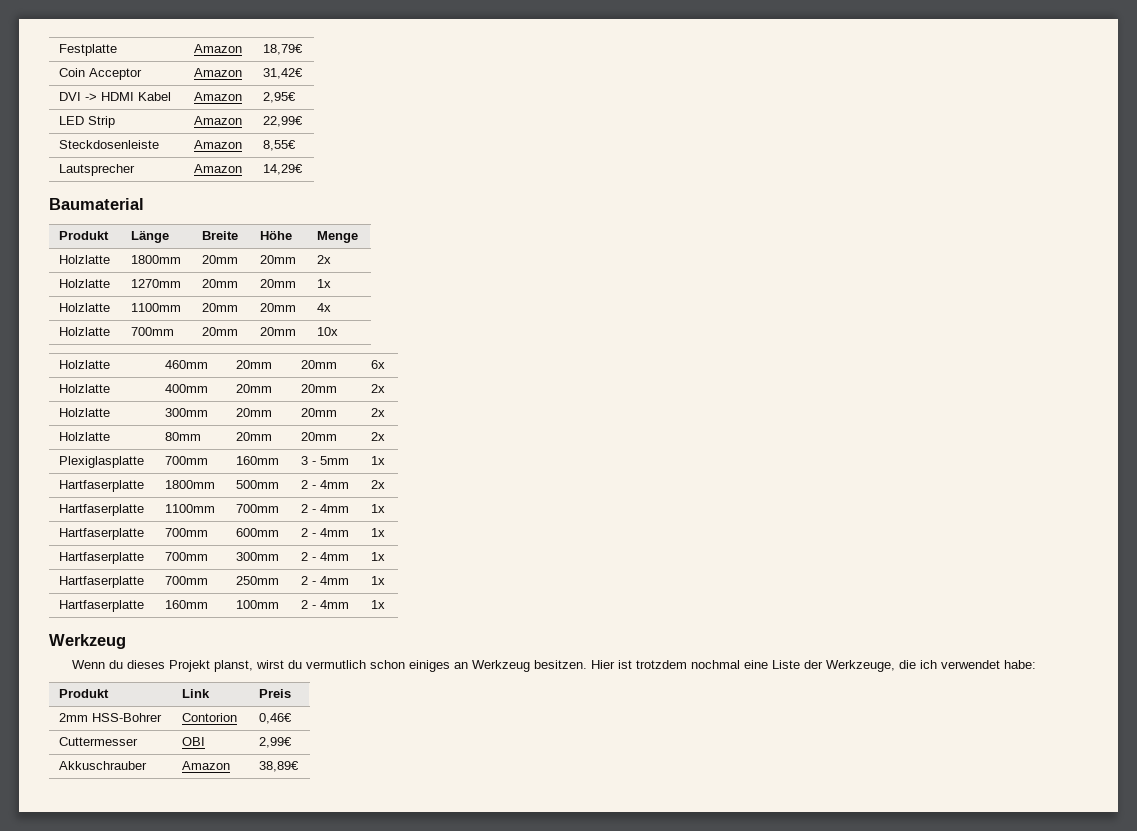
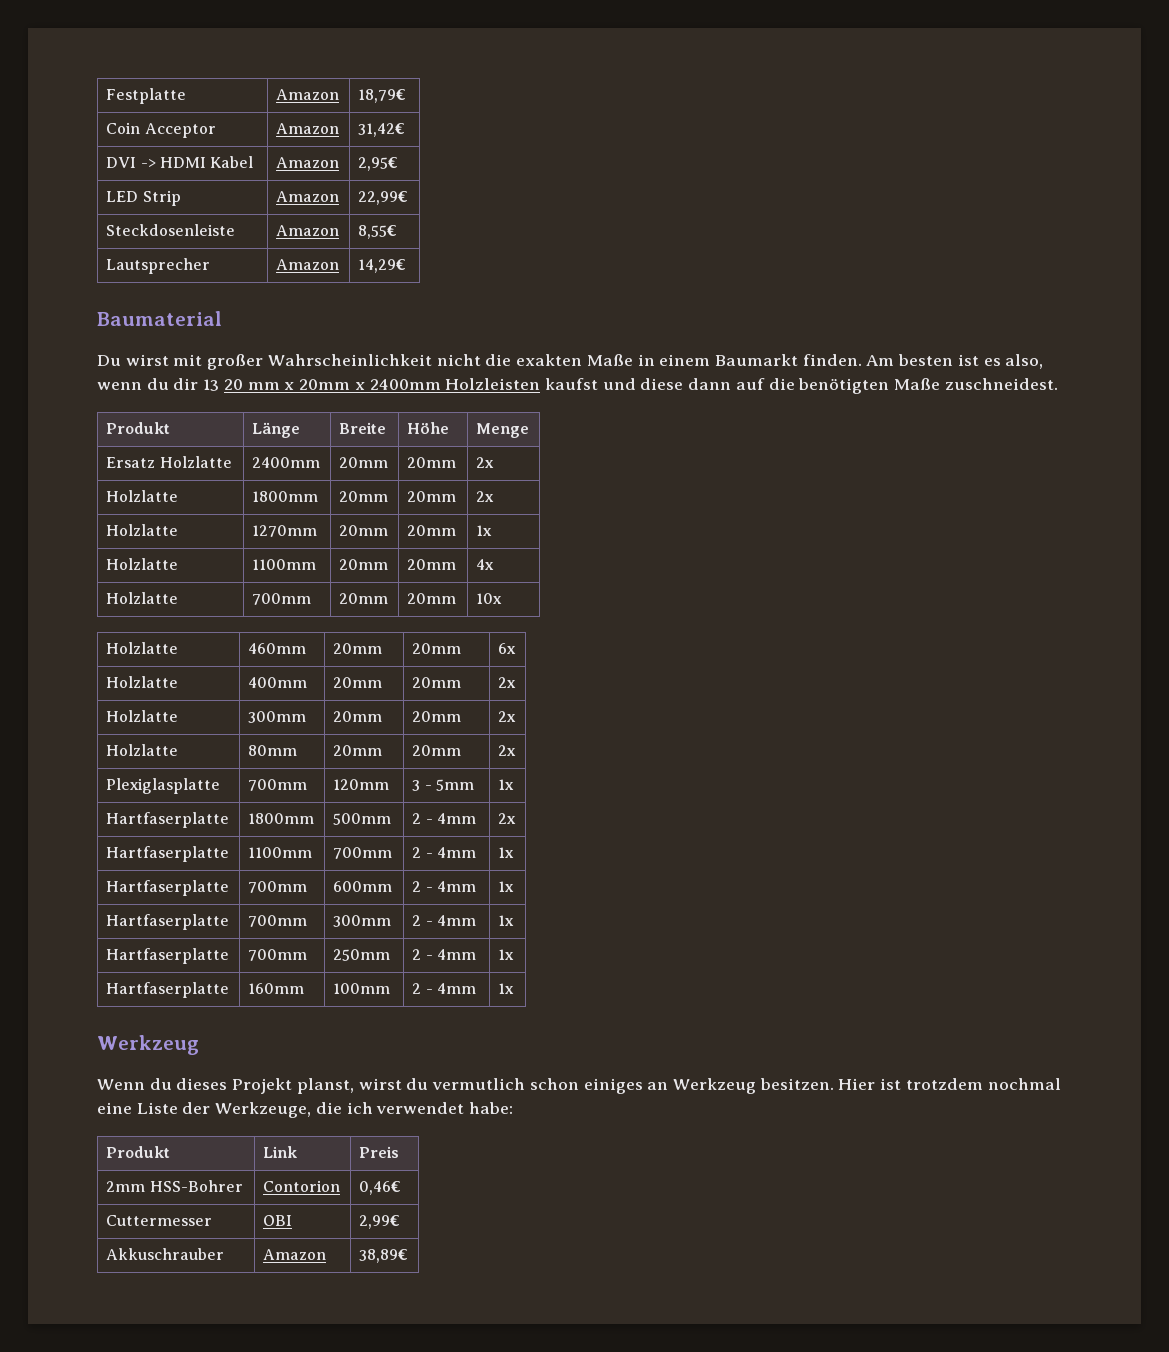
+ Du wirst mit großer Wahrscheinlichkeit nicht die exakten Maße in einem Baumarkt finden. Am besten ist es also, wenn du dir 13 20 mm x 20mm x 2400mm Holzleisten kaufst und diese dann auf die benötigten Maße zuschneidest.
+ Ersatz Holzlatte | 2400mm | 20mm | 20mm | 2x
- Plexiglasplatte | 700mm | 160mm | 3 - 5mm | 1x
+ Plexiglasplatte | 700mm | 120mm | 3 - 5mm | 1x

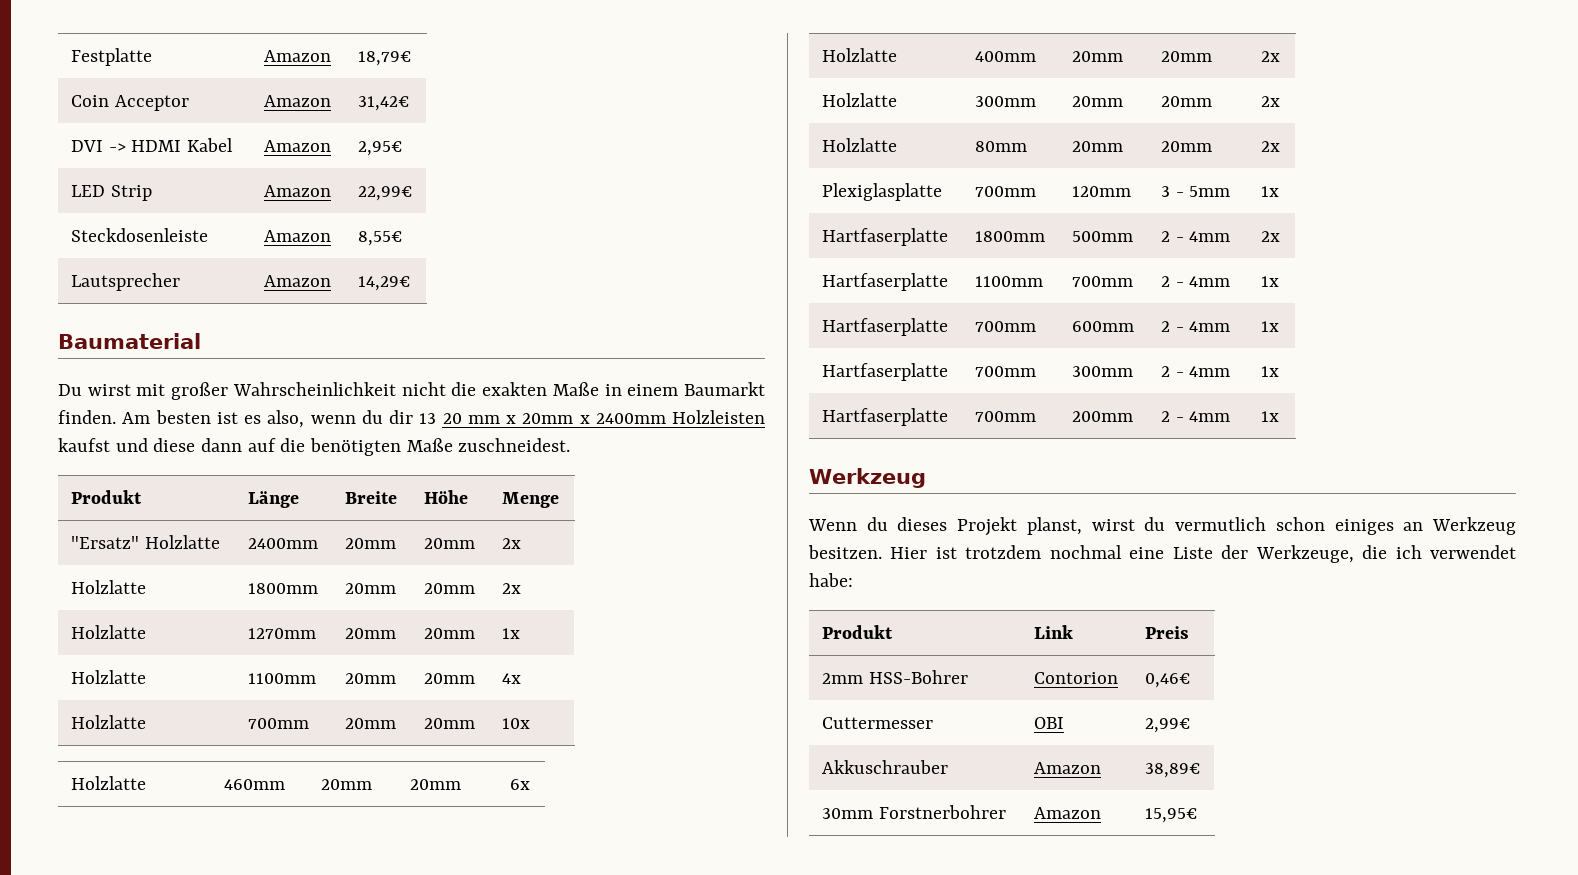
- Ersatz Holzlatte | 2400mm | 20mm | 20mm | 2x
+ "Ersatz" Holzlatte | 2400mm | 20mm | 20mm | 2x
- Hartfaserplatte | 700mm | 250mm | 2 - 4mm | 1x
- Hartfaserplatte | 160mm | 100mm | 2 - 4mm | 1x
+ Hartfaserplatte | 700mm | 200mm | 2 - 4mm | 1x
+ 30mm Forstnerbohrer | Amazon | 15,95€

